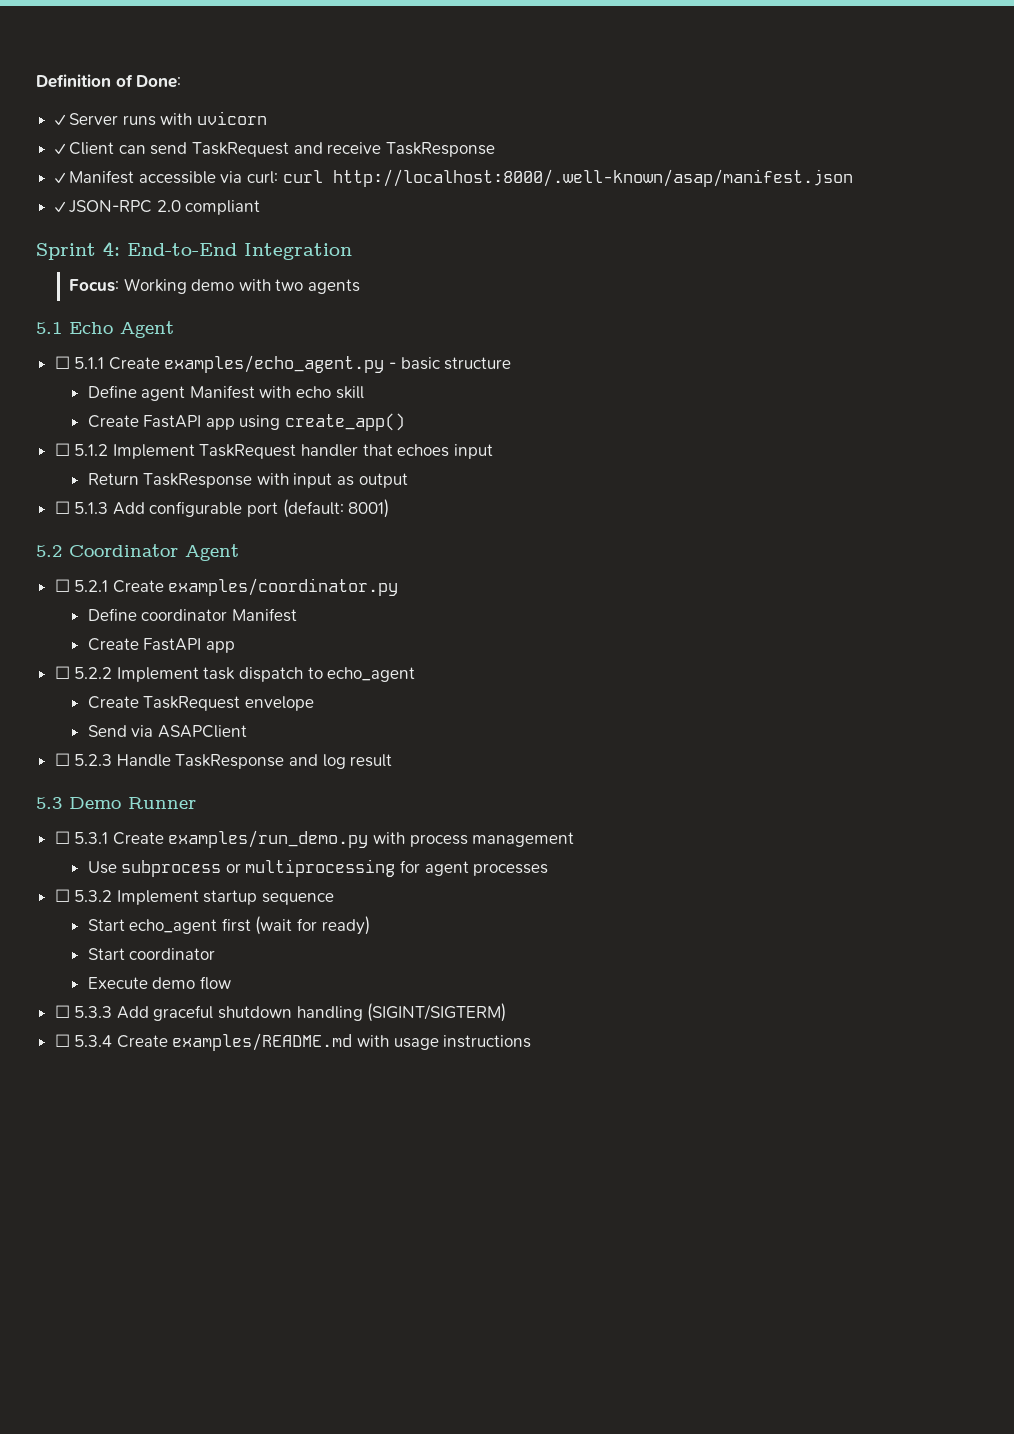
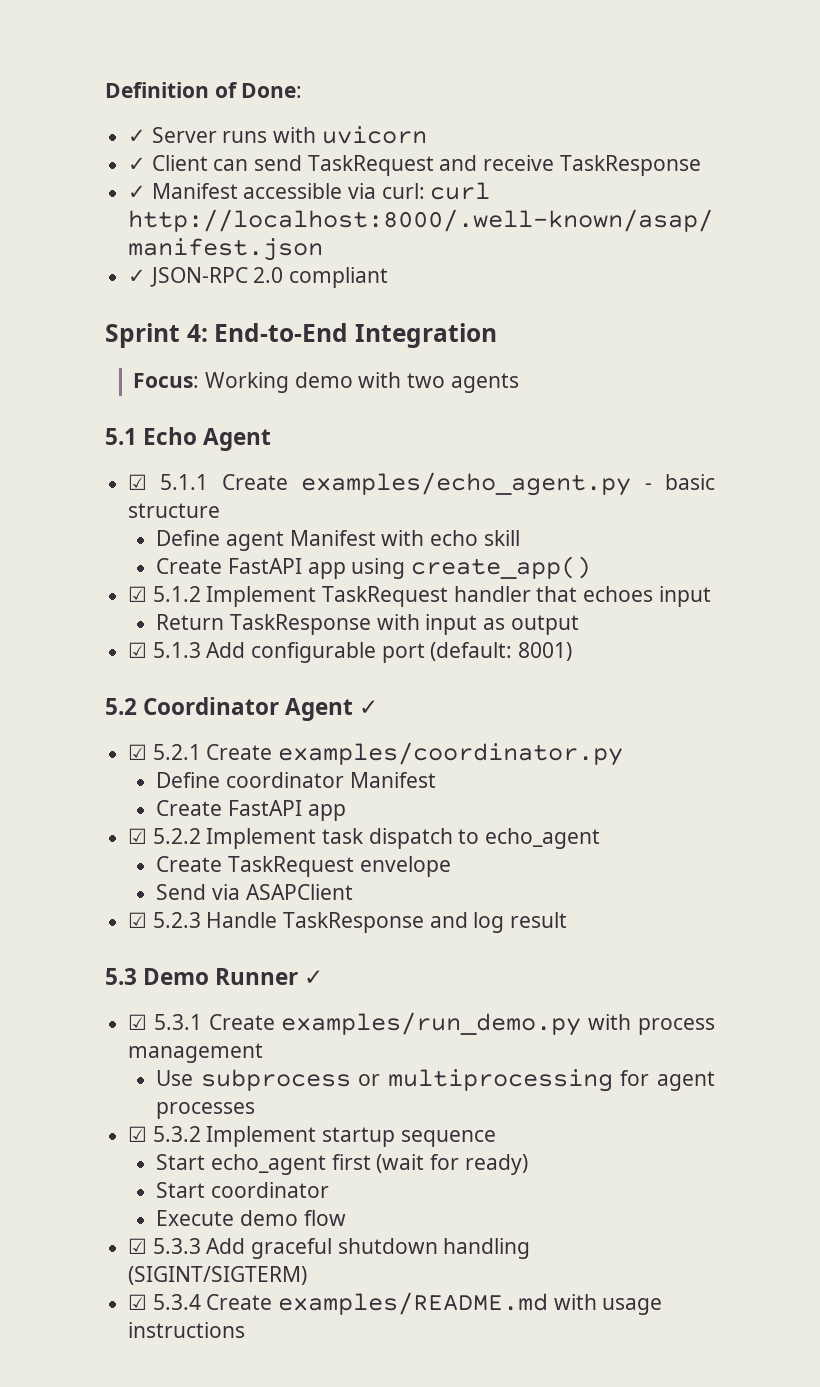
- ☐ 5.1.1 Create examples/echo_agent.py - basic structure
+ ☑ 5.1.1 Create examples/echo_agent.py - basic structure
- ☐ 5.1.2 Implement TaskRequest handler that echoes input
+ ☑ 5.1.2 Implement TaskRequest handler that echoes input
- ☐ 5.1.3 Add configurable port (default: 8001)
+ ☑ 5.1.3 Add configurable port (default: 8001)
- 5.2 Coordinator Agent
- ☐ 5.2.1 Create examples/coordinator.py
+ 5.2 Coordinator Agent ✓
+ ☑ 5.2.1 Create examples/coordinator.py
- ☐ 5.2.2 Implement task dispatch to echo_agent
+ ☑ 5.2.2 Implement task dispatch to echo_agent
- ☐ 5.2.3 Handle TaskResponse and log result
+ ☑ 5.2.3 Handle TaskResponse and log result
- 5.3 Demo Runner
- ☐ 5.3.1 Create examples/run_demo.py with process management
+ 5.3 Demo Runner ✓
+ ☑ 5.3.1 Create examples/run_demo.py with process management
- ☐ 5.3.2 Implement startup sequence
+ ☑ 5.3.2 Implement startup sequence
- ☐ 5.3.3 Add graceful shutdown handling (SIGINT/SIGTERM)
+ ☑ 5.3.3 Add graceful shutdown handling (SIGINT/SIGTERM)
- ☐ 5.3.4 Create examples/README.md with usage instructions
+ ☑ 5.3.4 Create examples/README.md with usage instructions

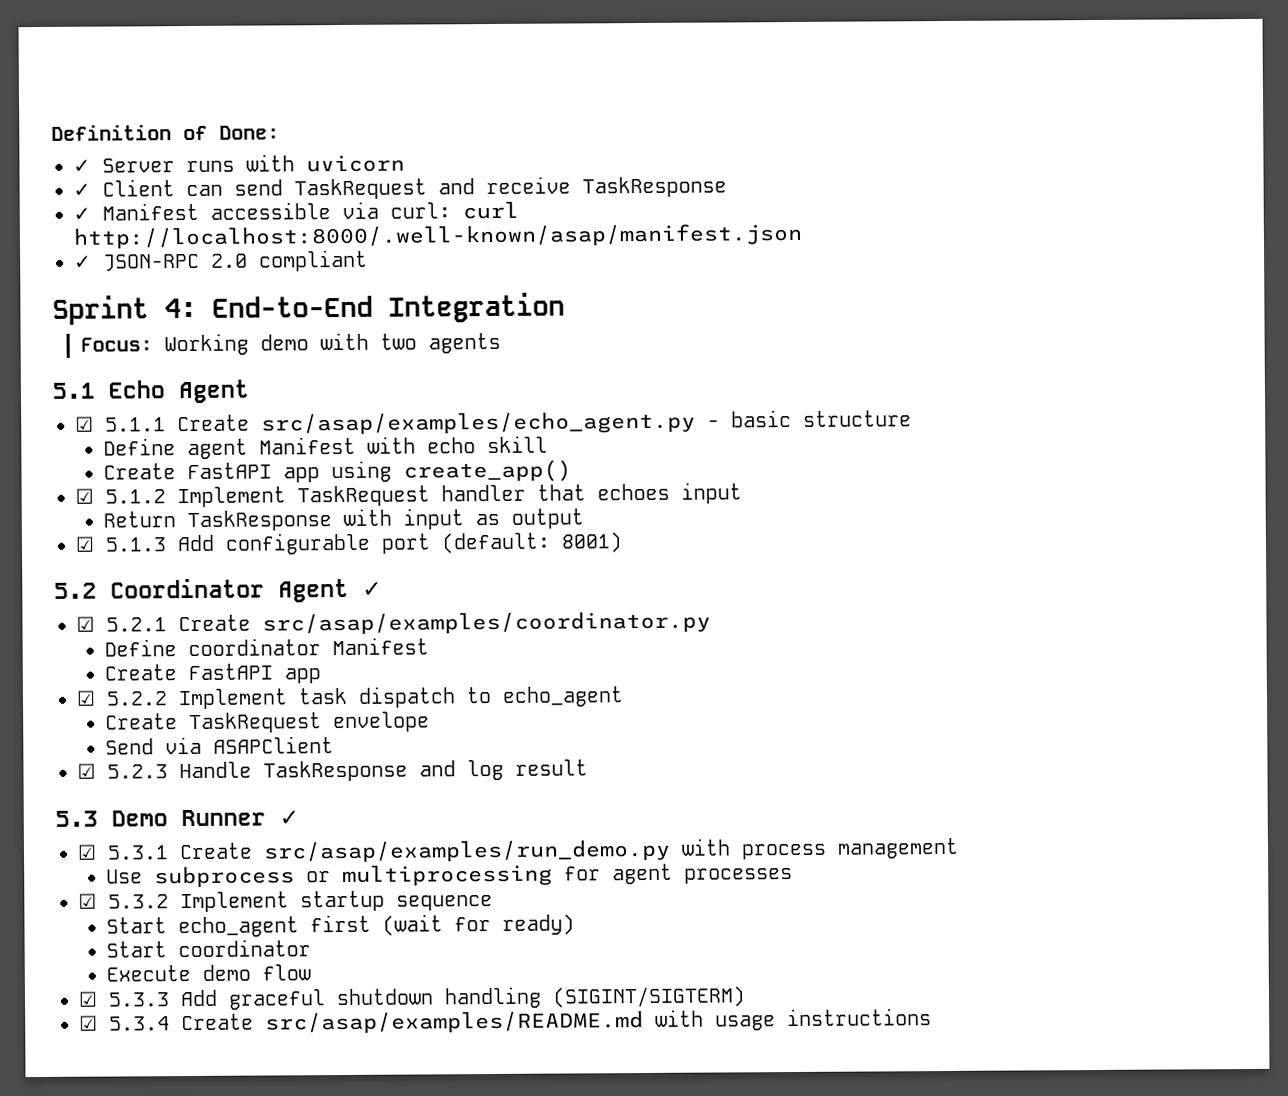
- ☑ 5.1.1 Create examples/echo_agent.py - basic structure
+ ☑ 5.1.1 Create src/asap/examples/echo_agent.py - basic structure
- ☑ 5.2.1 Create examples/coordinator.py
+ ☑ 5.2.1 Create src/asap/examples/coordinator.py
- ☑ 5.3.1 Create examples/run_demo.py with process management
+ ☑ 5.3.1 Create src/asap/examples/run_demo.py with process management
- ☑ 5.3.4 Create examples/README.md with usage instructions
+ ☑ 5.3.4 Create src/asap/examples/README.md with usage instructions

